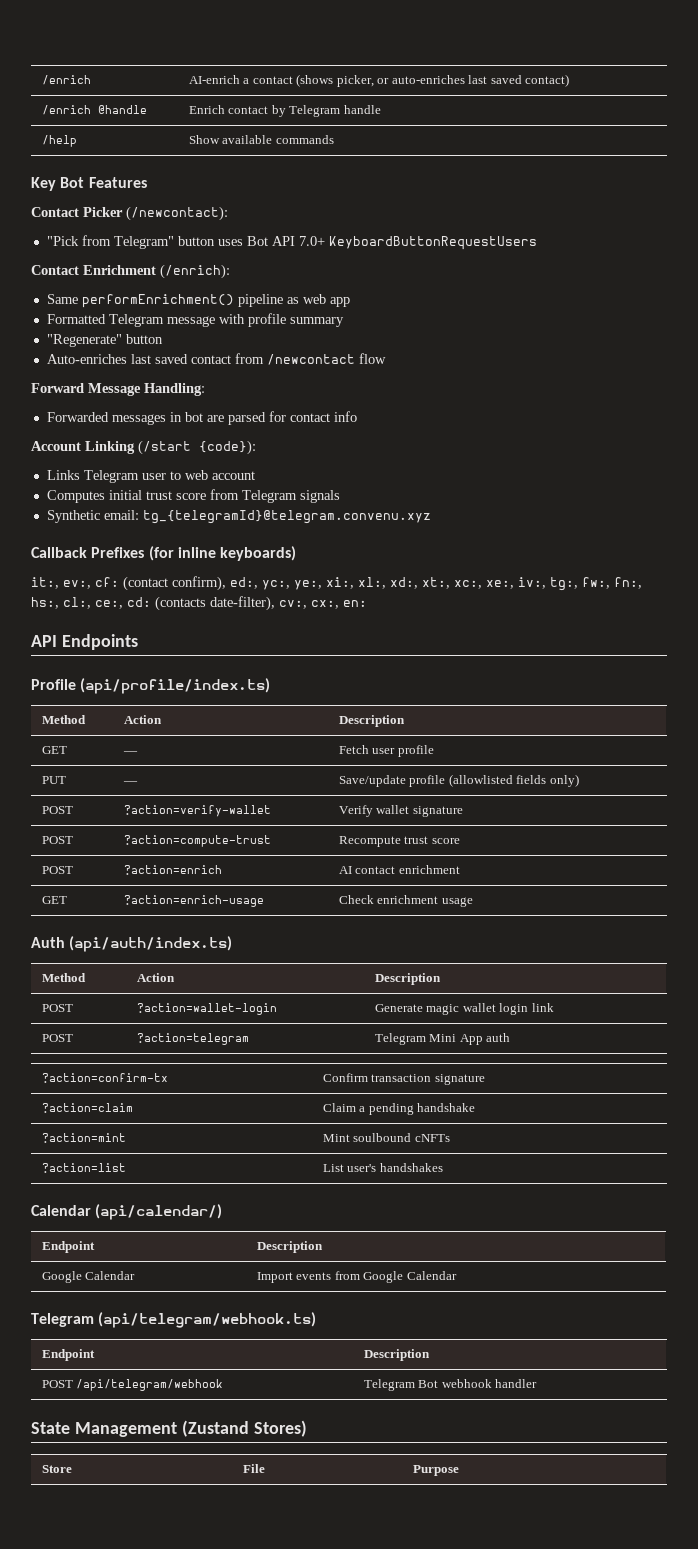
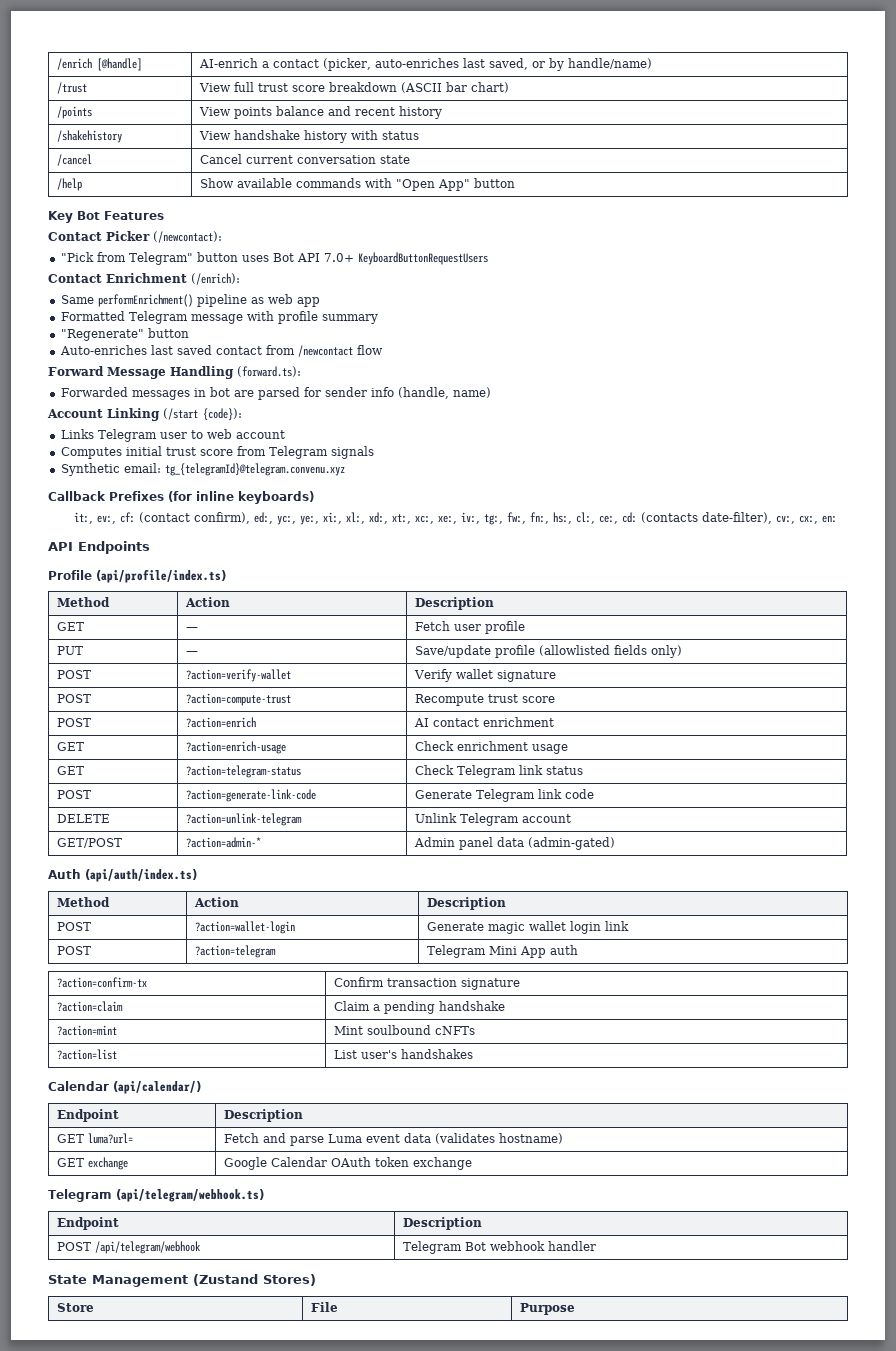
- /enrich | AI-enrich a contact (shows picker, or auto-enriches last saved contact)
- /enrich @handle | Enrich contact by Telegram handle
+ /enrich [@handle] | AI-enrich a contact (picker, auto-enriches last saved, or by handle/name)
+ /trust | View full trust score breakdown (ASCII bar chart)
+ /points | View points balance and recent history
+ /shakehistory | View handshake history with status
+ /cancel | Cancel current conversation state
- /help | Show available commands
+ /help | Show available commands with "Open App" button
- Forward Message Handling:
+ Forward Message Handling (forward.ts):
- Forwarded messages in bot are parsed for contact info
+ Forwarded messages in bot are parsed for sender info (handle, name)
+ GET | ?action=telegram-status | Check Telegram link status
+ POST | ?action=generate-link-code | Generate Telegram link code
+ DELETE | ?action=unlink-telegram | Unlink Telegram account
+ GET/POST | ?action=admin-* | Admin panel data (admin-gated)
- Google Calendar | Import events from Google Calendar
+ GET luma?url= | Fetch and parse Luma event data (validates hostname)
+ GET exchange | Google Calendar OAuth token exchange

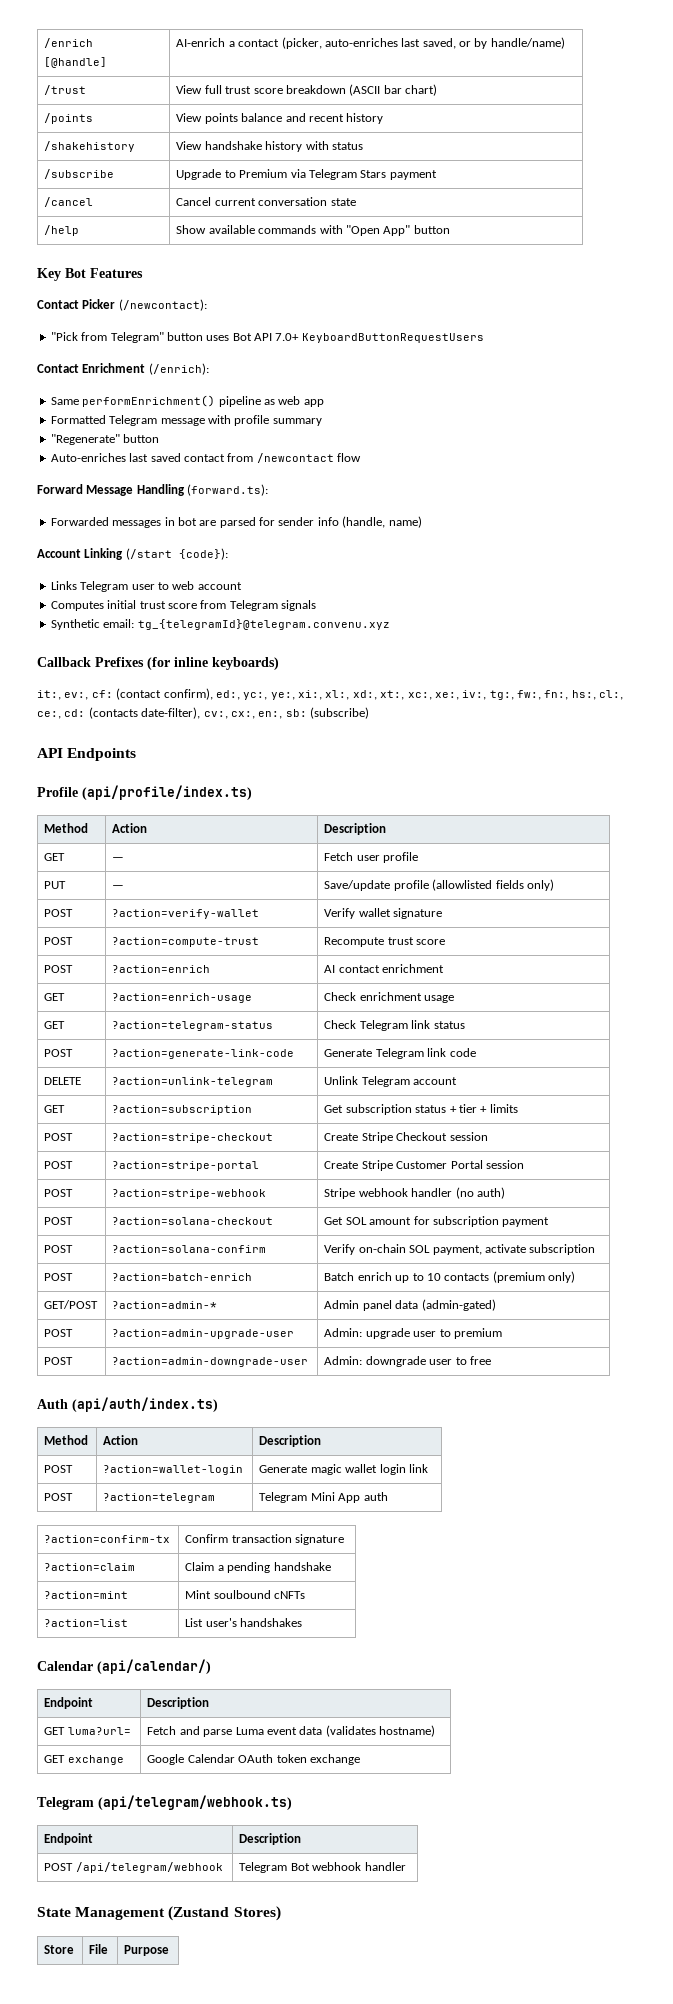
+ /subscribe | Upgrade to Premium via Telegram Stars payment
- it:, ev:, cf: (contact confirm), ed:, yc:, ye:, xi:, xl:, xd:, xt:, xc:, xe:, iv:, tg:, fw:, fn:, hs:, cl:, ce:, cd: (contacts date-filter), cv:, cx:, en:
+ it:, ev:, cf: (contact confirm), ed:, yc:, ye:, xi:, xl:, xd:, xt:, xc:, xe:, iv:, tg:, fw:, fn:, hs:, cl:, ce:, cd: (contacts date-filter), cv:, cx:, en:, sb: (subscribe)
+ GET | ?action=subscription | Get subscription status + tier + limits
+ POST | ?action=stripe-checkout | Create Stripe Checkout session
+ POST | ?action=stripe-portal | Create Stripe Customer Portal session
+ POST | ?action=stripe-webhook | Stripe webhook handler (no auth)
+ POST | ?action=solana-checkout | Get SOL amount for subscription payment
+ POST | ?action=solana-confirm | Verify on-chain SOL payment, activate subscription
+ POST | ?action=batch-enrich | Batch enrich up to 10 contacts (premium only)
+ POST | ?action=admin-upgrade-user | Admin: upgrade user to premium
+ POST | ?action=admin-downgrade-user | Admin: downgrade user to free

